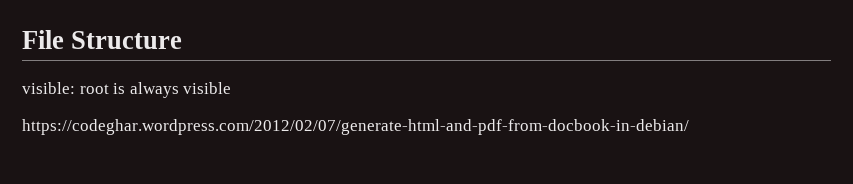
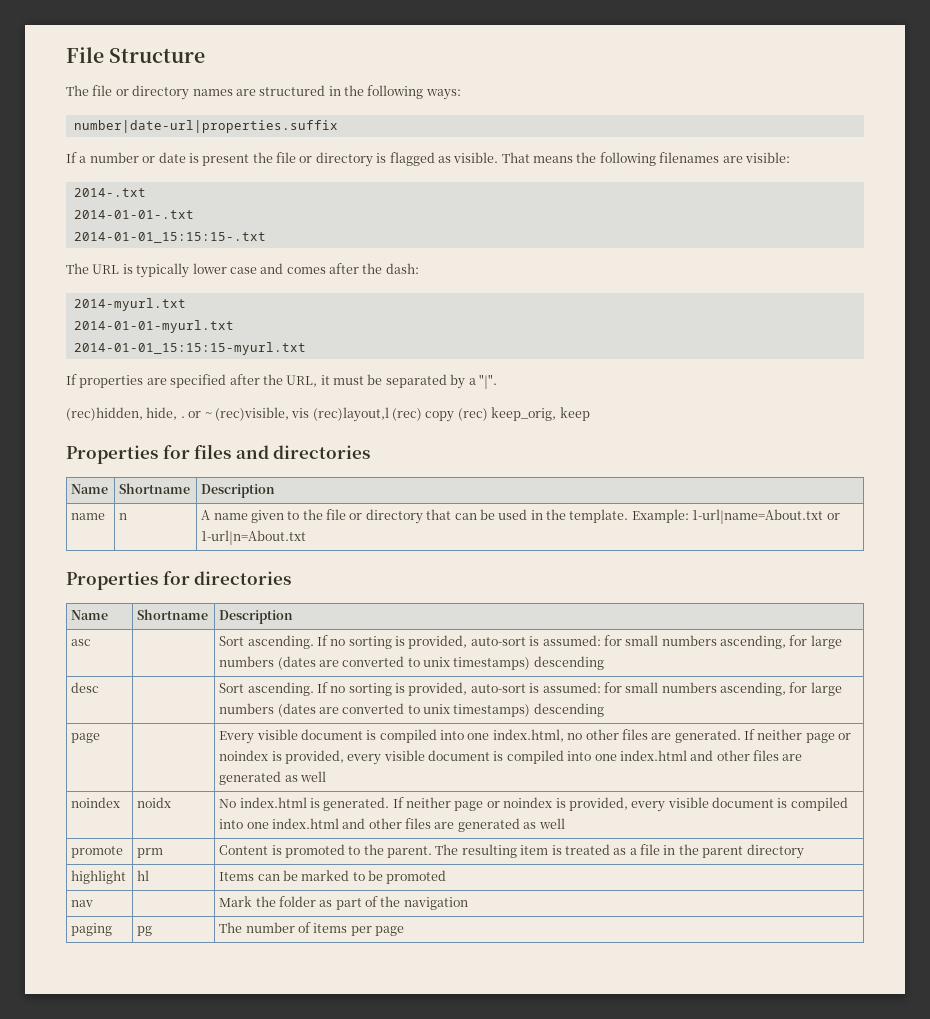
- visible: root is always visible
- https://codeghar.wordpress.com/2012/02/07/generate-html-and-pdf-from-docbook-in-debian/
+ The file or directory names are structured in the following ways:
+ number|date-url|properties.suffix
+ If a number or date is present the file or directory is flagged as visible. That means the following filenames are visible:
+ 2014-.txt
+ 2014-01-01-.txt
+ 2014-01-01_15:15:15-.txt
+ The URL is typically lower case and comes after the dash:
+ 2014-myurl.txt
+ 2014-01-01-myurl.txt
+ 2014-01-01_15:15:15-myurl.txt
+ If properties are specified after the URL, it must be separated by a "|".
+ (rec)hidden, hide, . or ~ (rec)visible, vis (rec)layout,l (rec) copy (rec) keep_orig, keep
+ Properties for files and directories
+ Name | Shortname | Description
+ name | n | A name given to the file or directory that can be used in the template. Example: 1-url|name=About.txt or 1-url|n=About.txt
+ Properties for directories
+ Name | Shortname | Description
+ asc | | Sort ascending. If no sorting is provided, auto-sort is assumed: for small numbers ascending, for large numbers (dates are converted to unix timestamps) descending
+ desc | | Sort ascending. If no sorting is provided, auto-sort is assumed: for small numbers ascending, for large numbers (dates are converted to unix timestamps) descending
+ page | | Every visible document is compiled into one index.html, no other files are generated. If neither page or noindex is provided, every visible document is compiled into one index.html and other files are generated as well
+ noindex | noidx | No index.html is generated. If neither page or noindex is provided, every visible document is compiled into one index.html and other files are generated as well
+ promote | prm | Content is promoted to the parent. The resulting item is treated as a file in the parent directory
+ highlight | hl | Items can be marked to be promoted
+ nav | | Mark the folder as part of the navigation
+ paging | pg | The number of items per page

